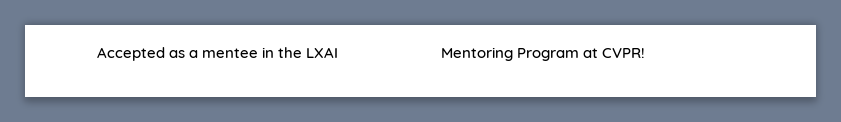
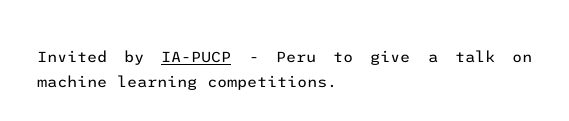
- Accepted as a mentee in the LXAI Mentoring Program at CVPR!
+ Invited by IA-PUCP - Peru to give a talk on machine learning competitions.

